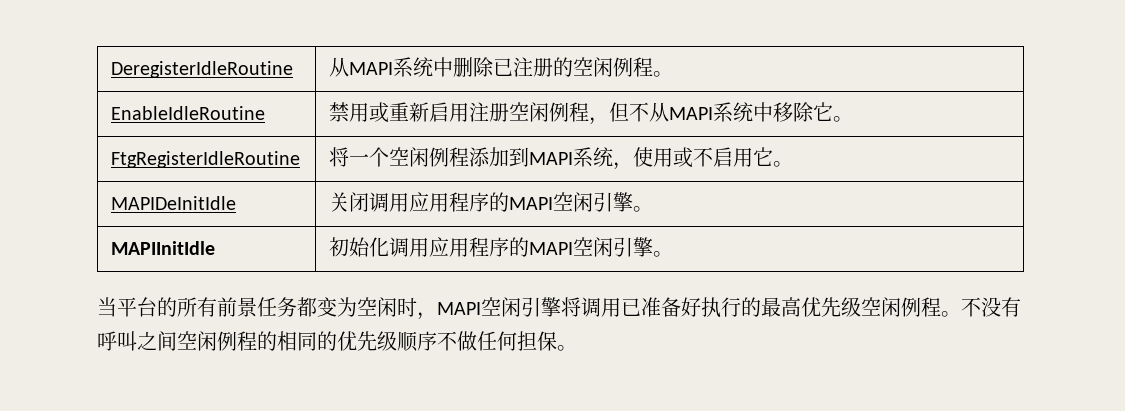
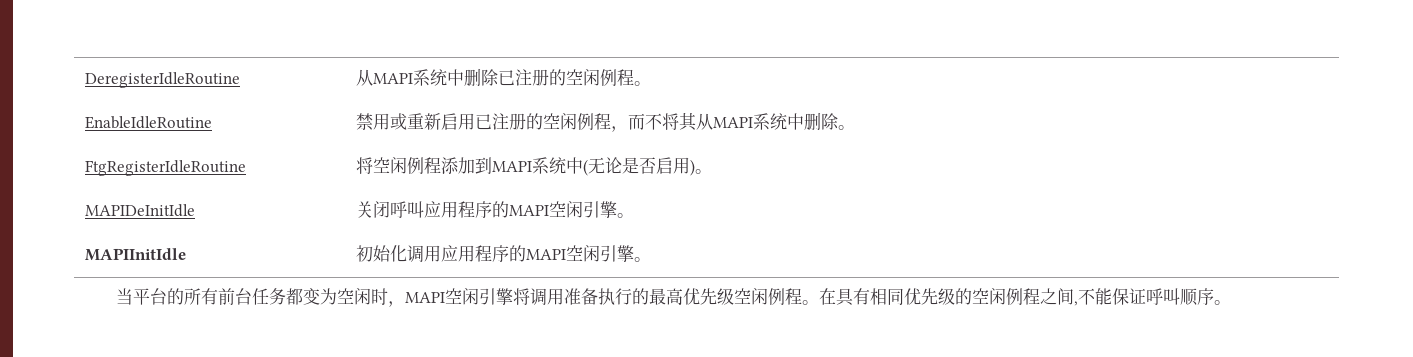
- EnableIdleRoutine | 禁用或重新启用注册空闲例程，但不从MAPI系统中移除它。
+ EnableIdleRoutine | 禁用或重新启用已注册的空闲例程，而不将其从MAPI系统中删除。
- FtgRegisterIdleRoutine | 将一个空闲例程添加到MAPI系统，使用或不启用它。
+ FtgRegisterIdleRoutine | 将空闲例程添加到MAPI系统中(无论是否启用)。
- MAPIDeInitIdle | 关闭调用应用程序的MAPI空闲引擎。
+ MAPIDeInitIdle | 关闭呼叫应用程序的MAPI空闲引擎。
- 当平台的所有前景任务都变为空闲时，MAPI空闲引擎将调用已准备好执行的最高优先级空闲例程。
+ 当平台的所有前台任务都变为空闲时，MAPI空闲引擎将调用准备执行的最高优先级空闲例程。
- 不没有呼叫之间空闲例程的相同的优先级顺序不做任何担保。
+ 在具有相同优先级的空闲例程之间,不能保证呼叫顺序。

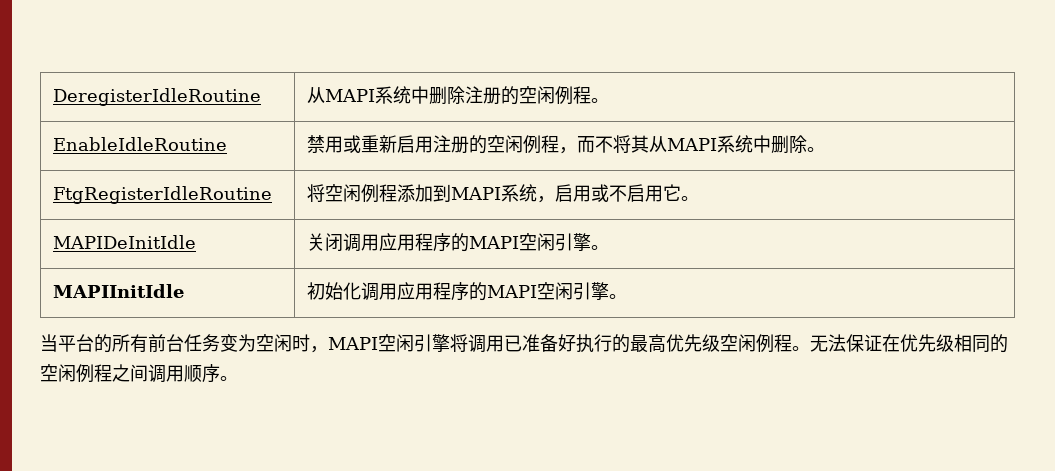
- DeregisterIdleRoutine | 从MAPI系统中删除已注册的空闲例程。
+ DeregisterIdleRoutine | 从MAPI系统中删除注册的空闲例程。
- EnableIdleRoutine | 禁用或重新启用已注册的空闲例程，而不将其从MAPI系统中删除。
+ EnableIdleRoutine | 禁用或重新启用注册的空闲例程，而不将其从MAPI系统中删除。
- FtgRegisterIdleRoutine | 将空闲例程添加到MAPI系统中(无论是否启用)。
+ FtgRegisterIdleRoutine | 将空闲例程添加到MAPI系统，启用或不启用它。
- MAPIDeInitIdle | 关闭呼叫应用程序的MAPI空闲引擎。
+ MAPIDeInitIdle | 关闭调用应用程序的MAPI空闲引擎。
- 当平台的所有前台任务都变为空闲时，MAPI空闲引擎将调用准备执行的最高优先级空闲例程。
+ 当平台的所有前台任务变为空闲时，MAPI空闲引擎将调用已准备好执行的最高优先级空闲例程。
- 在具有相同优先级的空闲例程之间,不能保证呼叫顺序。
+ 无法保证在优先级相同的空闲例程之间调用顺序。

